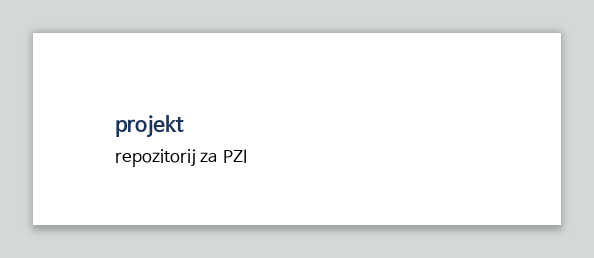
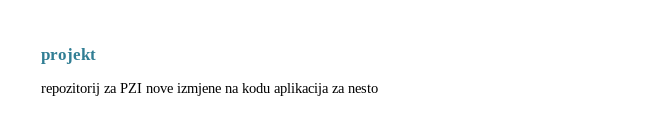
- repozitorij za PZI
+ repozitorij za PZI nove izmjene na kodu aplikacija za nesto

